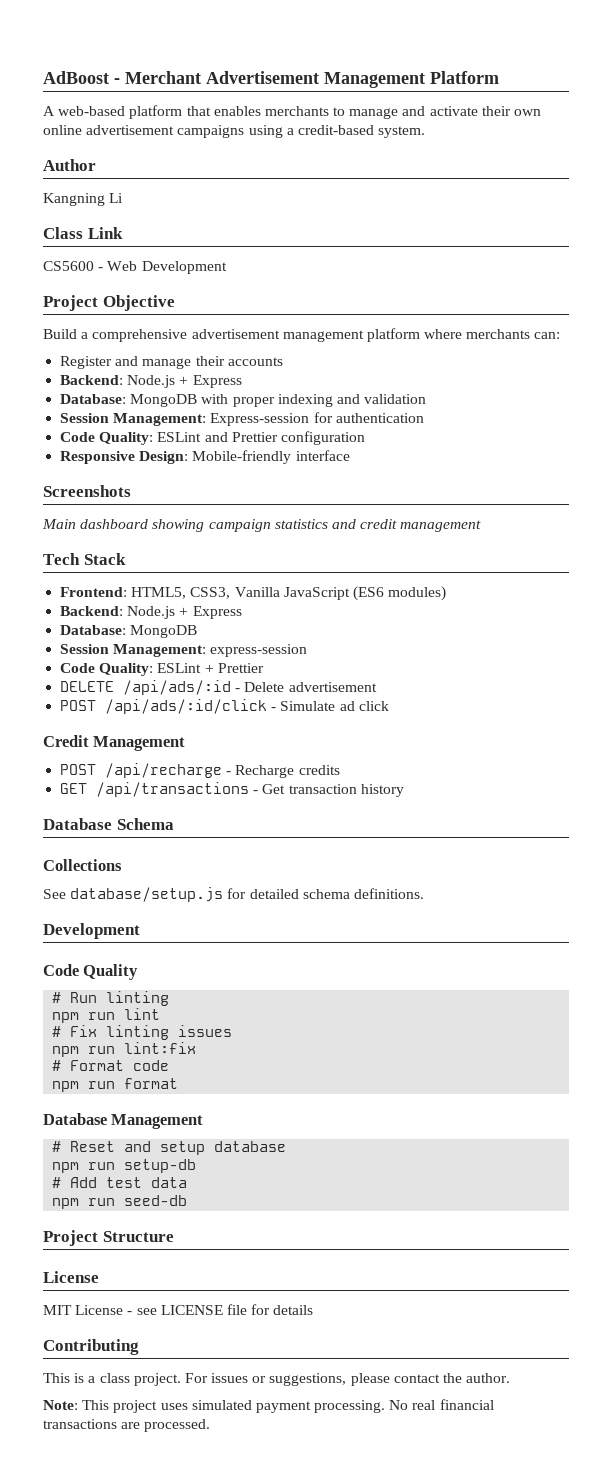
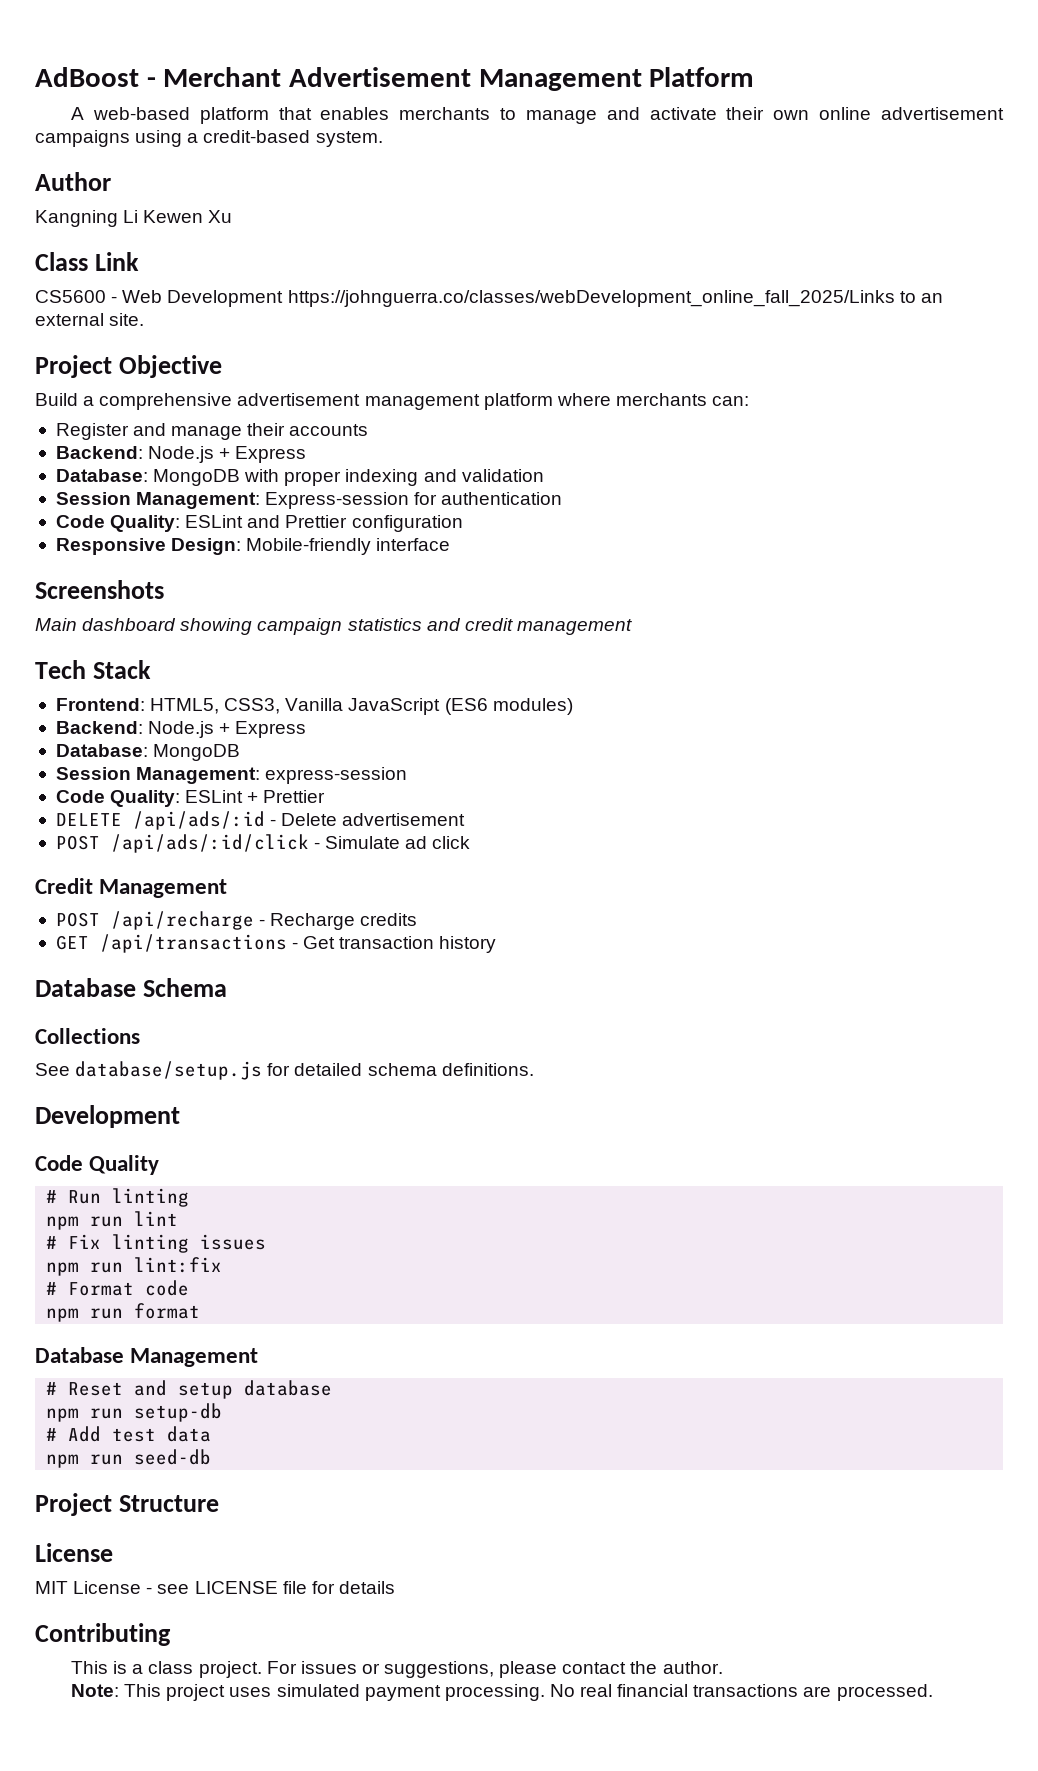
- Kangning Li
+ Kangning Li Kewen Xu
- CS5600 - Web Development
+ CS5600 - Web Development https://johnguerra.co/classes/webDevelopment_online_fall_2025/Links to an external site.

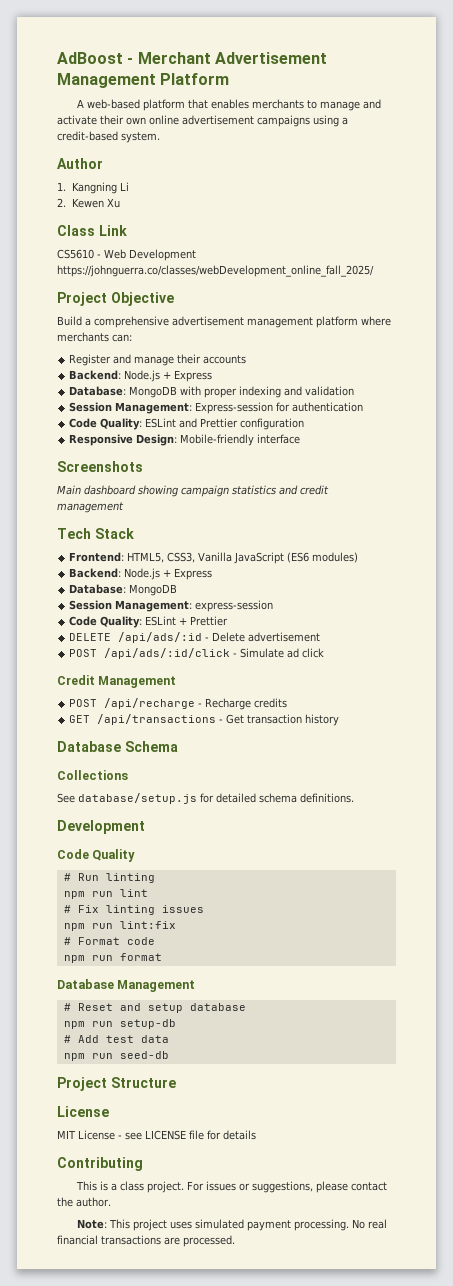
- Kangning Li Kewen Xu
+ 1. Kangning Li
+ 2. Kewen Xu
- CS5600 - Web Development https://johnguerra.co/classes/webDevelopment_online_fall_2025/Links to an external site.
+ CS5610 - Web Development https://johnguerra.co/classes/webDevelopment_online_fall_2025/

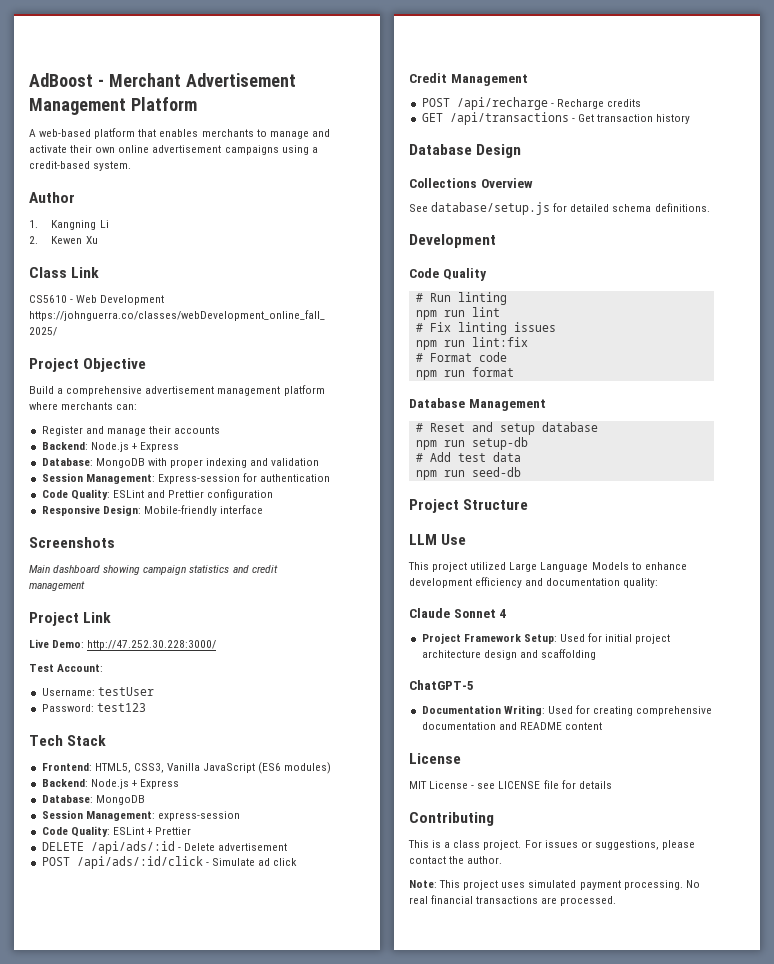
+ Project Link
+ Live Demo: http://47.252.30.228:3000/
+ Test Account:
+ Username: testUser
+ Password: test123
- Database Schema
+ Database Design
- Collections
+ Collections Overview
+ LLM Use
+ This project utilized Large Language Models to enhance development efficiency and documentation quality:
+ Claude Sonnet 4
+ Project Framework Setup: Used for initial project architecture design and scaffolding
+ ChatGPT-5
+ Documentation Writing: Used for creating comprehensive documentation and README content

